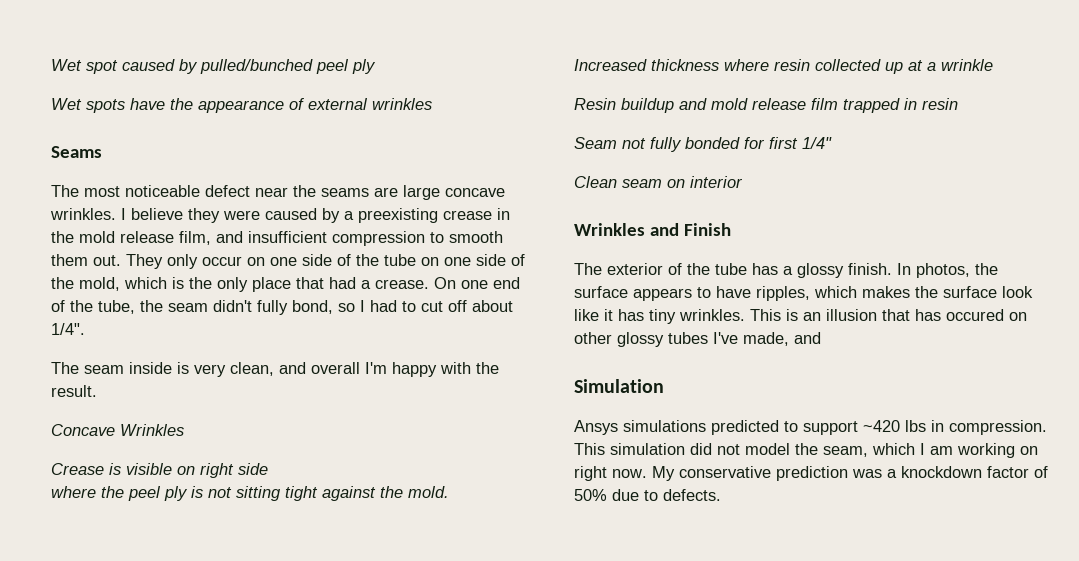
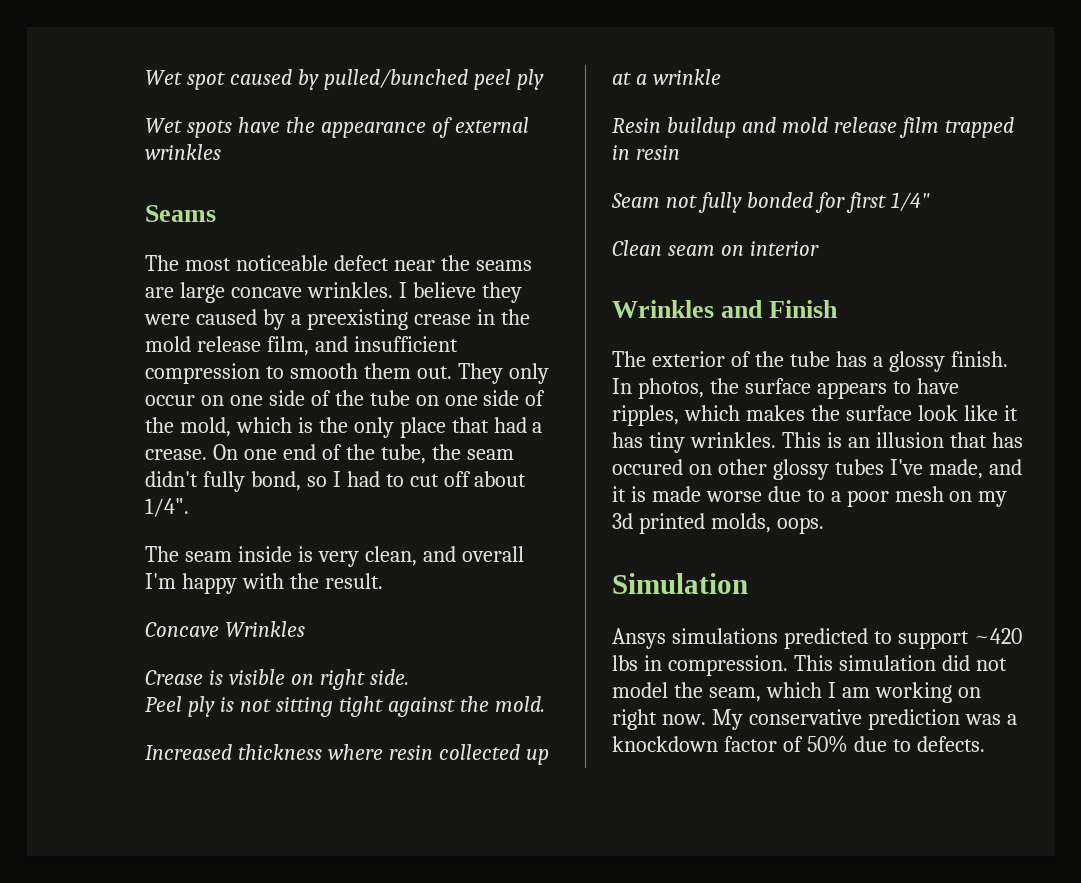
- Crease is visible on right side
- where the peel ply is not sitting tight against the mold.
+ Crease is visible on right side.
+ Peel ply is not sitting tight against the mold.
- This is an illusion that has occured on other glossy tubes I've made, and
+ This is an illusion that has occured on other glossy tubes I've made, and it is made worse due to a poor mesh on my 3d printed molds, oops.

